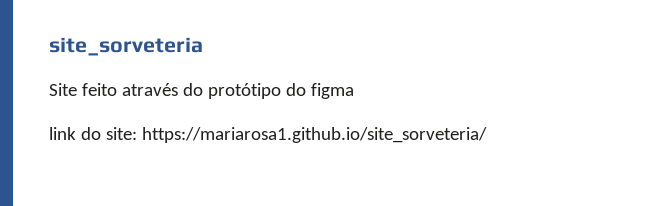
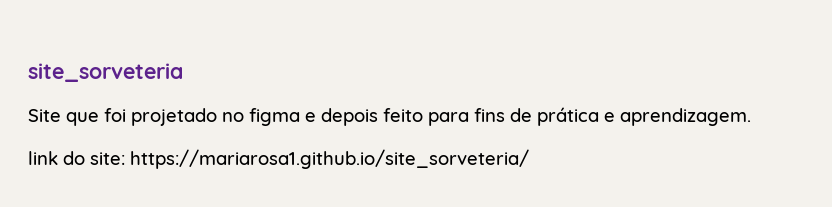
- Site feito através do protótipo do figma
+ Site que foi projetado no figma e depois feito para fins de prática e aprendizagem.

